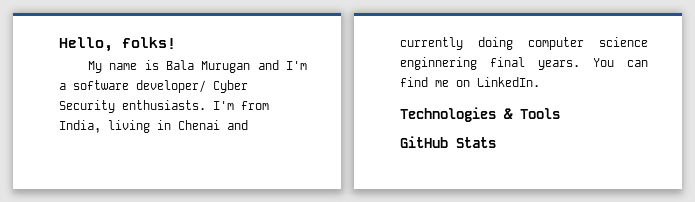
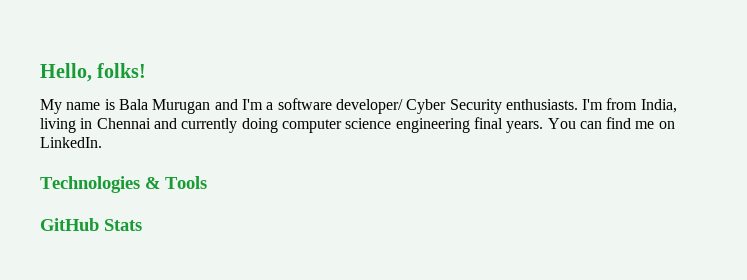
- I'm from India, living in Chenai and currently doing computer science enginnering final years.
+ I'm from India, living in Chennai and currently doing computer science engineering final years.

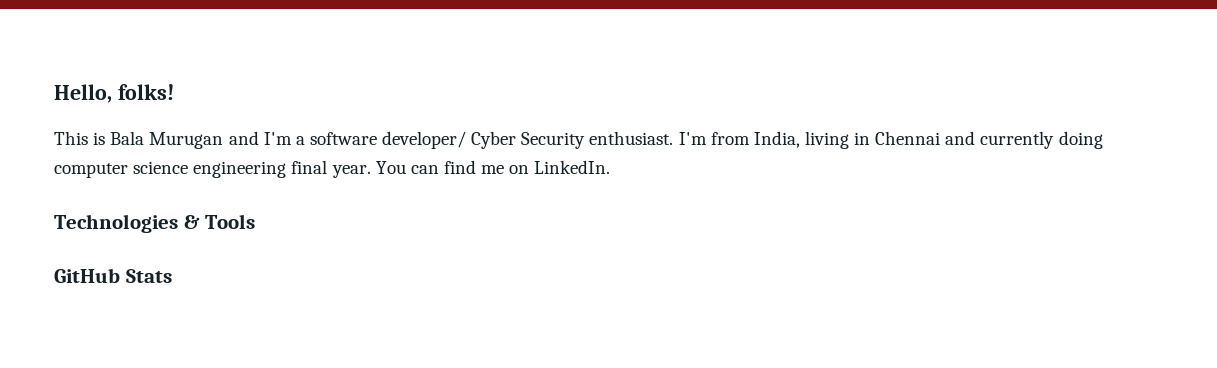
- My name is Bala Murugan and I'm a software developer/ Cyber Security enthusiasts.
+ This is Bala Murugan and I'm a software developer/ Cyber Security enthusiast.
- I'm from India, living in Chennai and currently doing computer science engineering final years.
+ I'm from India, living in Chennai and currently doing computer science engineering final year.

